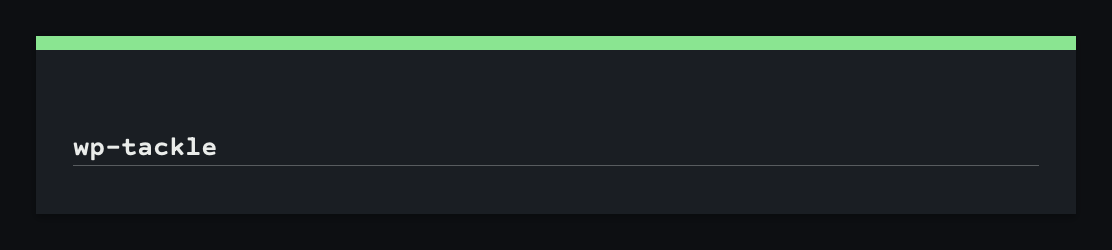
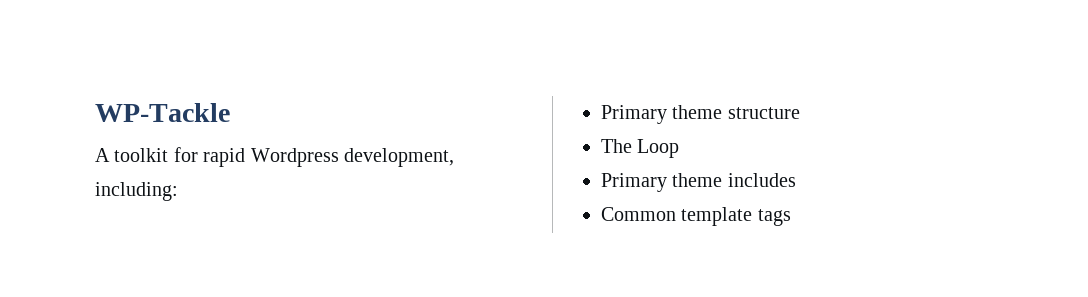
- wp-tackle
+ WP-Tackle
+ A toolkit for rapid Wordpress development, including:
+ Primary theme structure
+ The Loop
+ Primary theme includes
+ Common template tags

